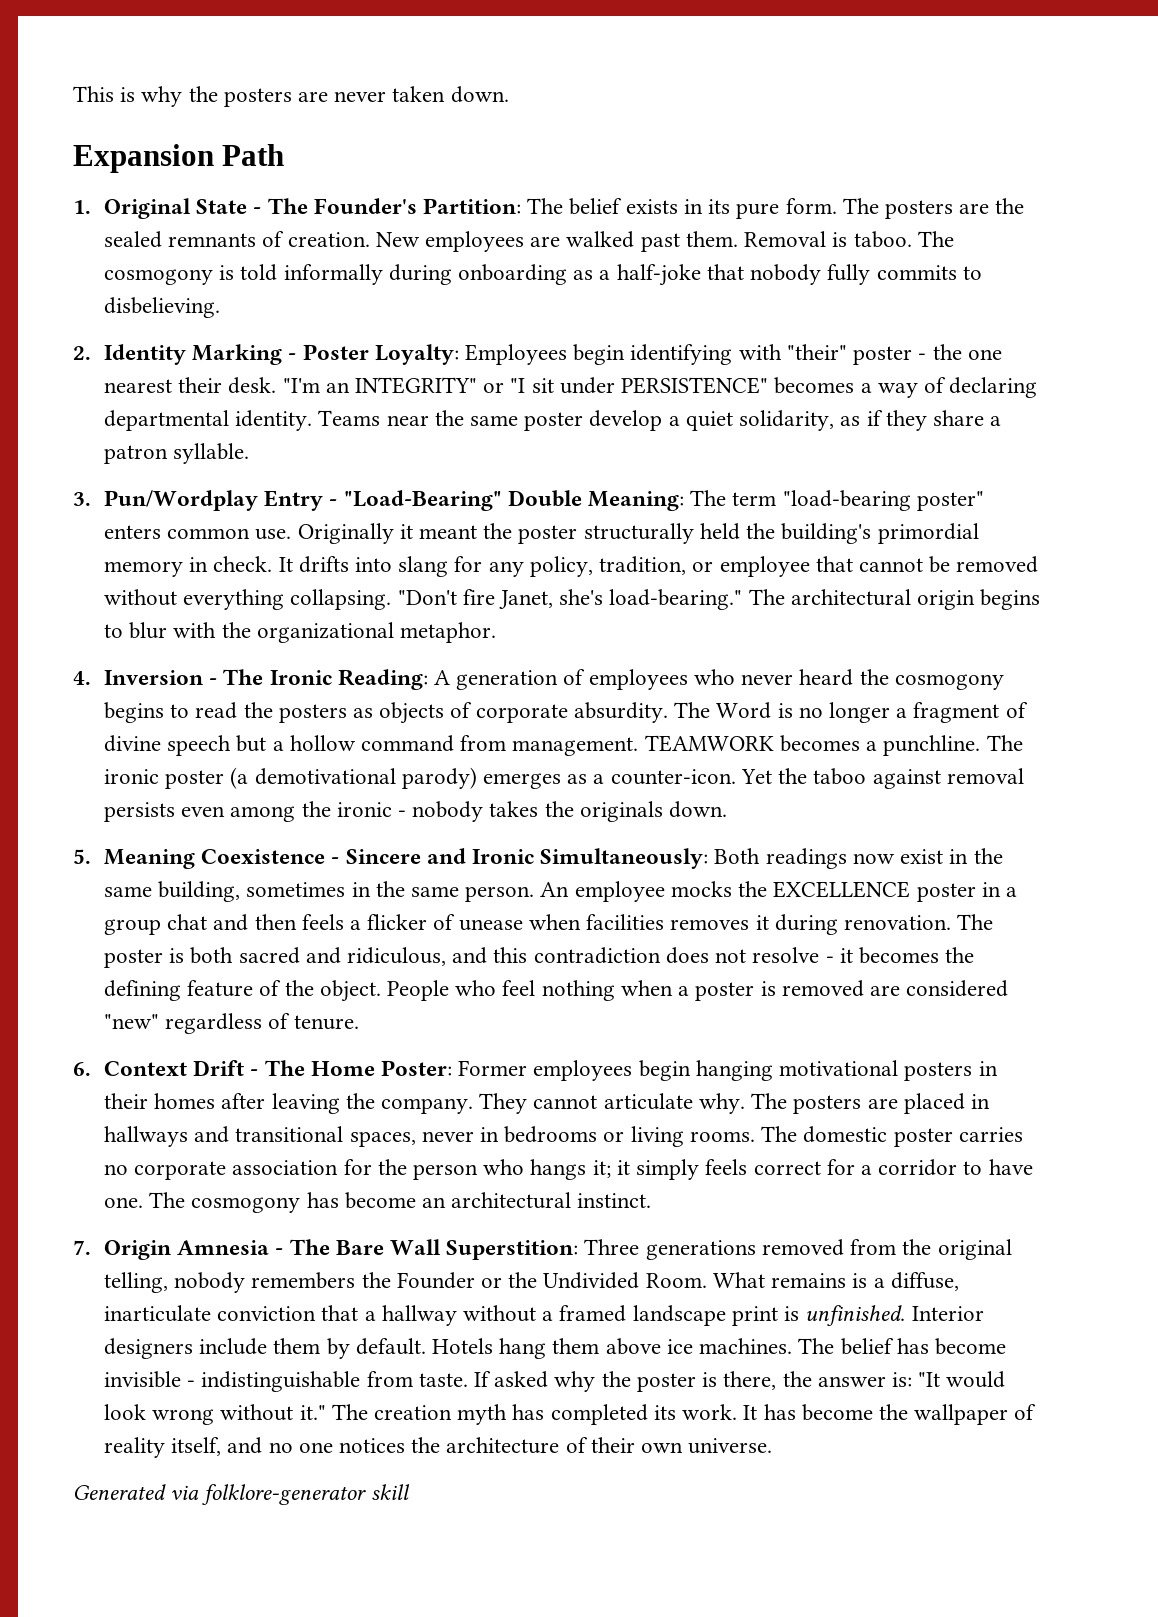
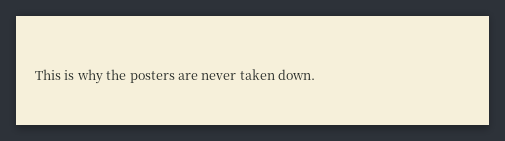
- Expansion Path
- 1. Original State - The Founder's Partition: The belief exists in its pure form. The posters are the sealed remnants of creation. New employees are walked past them. Removal is taboo. The cosmogony is told informally during onboarding as a half-joke that nobody fully commits to disbelieving.
- 2. Identity Marking - Poster Loyalty: Employees begin identifying with "their" poster - the one nearest their desk. "I'm an INTEGRITY" or "I sit under PERSISTENCE" becomes a way of declaring departmental identity. Teams near the same poster develop a quiet solidarity, as if they share a patron syllable.
- 3. Pun/Wordplay Entry - "Load-Bearing" Double Meaning: The term "load-bearing poster" enters common use. Originally it meant the poster structurally held the building's primordial memory in check. It drifts into slang for any policy, tradition, or employee that cannot be removed without everything collapsing. "Don't fire Janet, she's load-bearing." The architectural origin begins to blur with the organizational metaphor.
- 4. Inversion - The Ironic Reading: A generation of employees who never heard the cosmogony begins to read the posters as objects of corporate absurdity. The Word is no longer a fragment of divine speech but a hollow command from management. TEAMWORK becomes a punchline. The ironic poster (a demotivational parody) emerges as a counter-icon. Yet the taboo against removal persists even among the ironic - nobody takes the originals down.
- 5. Meaning Coexistence - Sincere and Ironic Simultaneously: Both readings now exist in the same building, sometimes in the same person. An employee mocks the EXCELLENCE poster in a group chat and then feels a flicker of unease when facilities removes it during renovation. The poster is both sacred and ridiculous, and this contradiction does not resolve - it becomes the defining feature of the object. People who feel nothing when a poster is removed are considered "new" regardless of tenure.
- 6. Context Drift - The Home Poster: Former employees begin hanging motivational posters in their homes after leaving the company. They cannot articulate why. The posters are placed in hallways and transitional spaces, never in bedrooms or living rooms. The domestic poster carries no corporate association for the person who hangs it; it simply feels correct for a corridor to have one. The cosmogony has become an architectural instinct.
- 7. Origin Amnesia - The Bare Wall Superstition: Three generations removed from the original telling, nobody remembers the Founder or the Undivided Room. What remains is a diffuse, inarticulate conviction that a hallway without a framed landscape print is unfinished. Interior designers include them by default. Hotels hang them above ice machines. The belief has become invisible - indistinguishable from taste. If asked why the poster is there, the answer is: "It would look wrong without it." The creation myth has completed its work. It has become the wallpaper of reality itself, and no one notices the architecture of their own universe.
- Generated via folklore-generator skill

